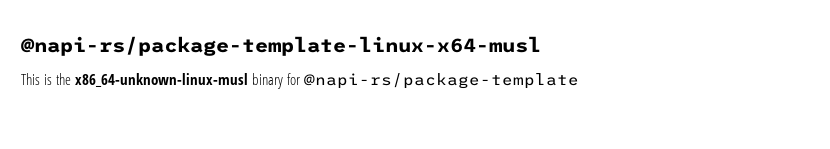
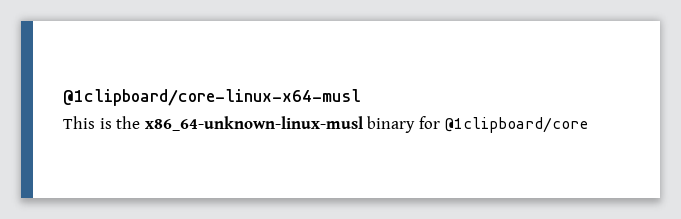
- @napi-rs/package-template-linux-x64-musl
+ @1clipboard/core-linux-x64-musl
- This is the x86_64-unknown-linux-musl binary for @napi-rs/package-template
+ This is the x86_64-unknown-linux-musl binary for @1clipboard/core

